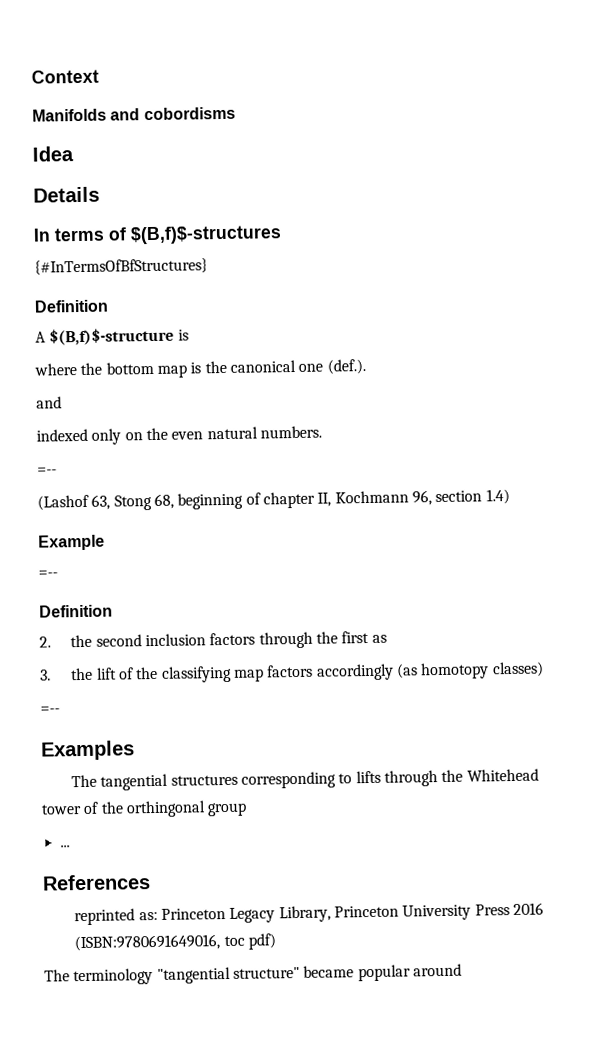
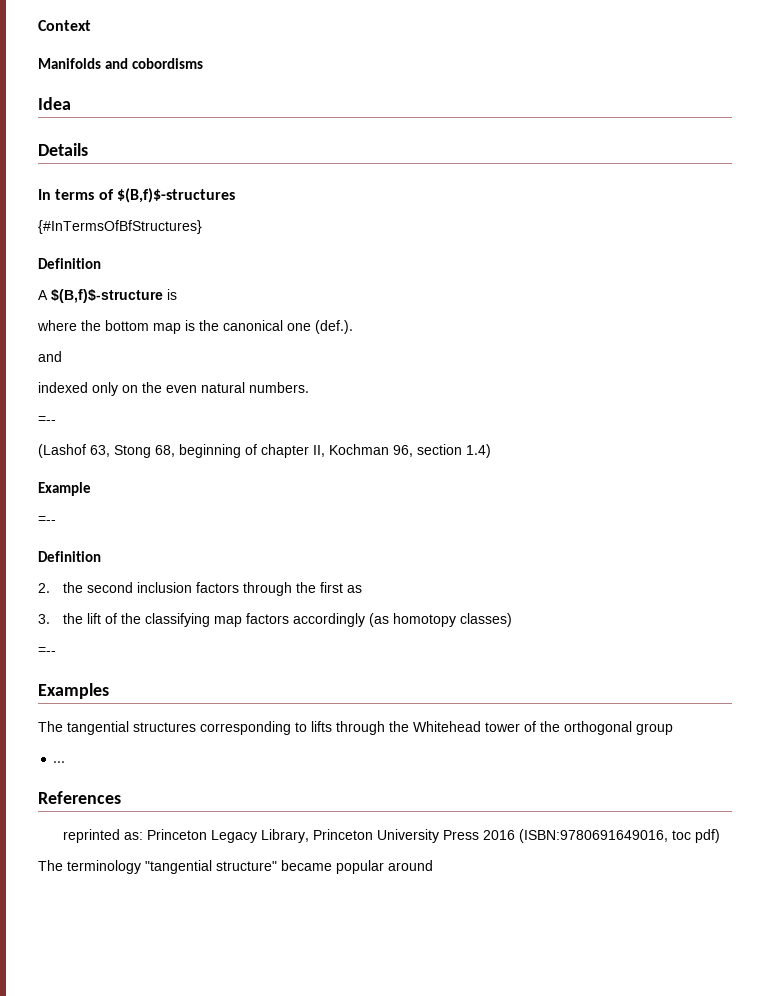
- (Lashof 63, Stong 68, beginning of chapter II, Kochmann 96, section 1.4)
+ (Lashof 63, Stong 68, beginning of chapter II, Kochman 96, section 1.4)
- The tangential structures corresponding to lifts through the Whitehead tower of the orthingonal group
+ The tangential structures corresponding to lifts through the Whitehead tower of the orthogonal group

